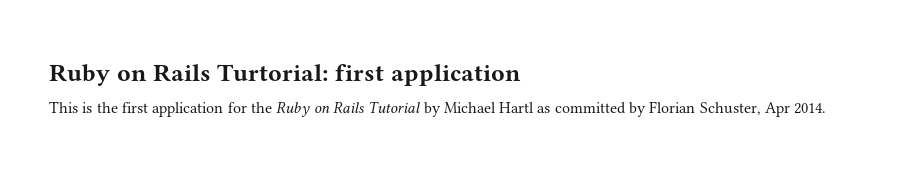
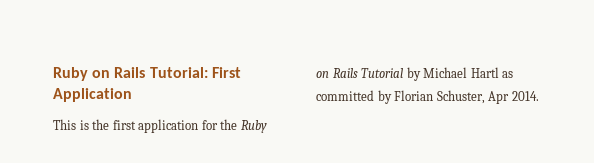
- Ruby on Rails Turtorial: first application
+ Ruby on Rails Tutorial: First Application

